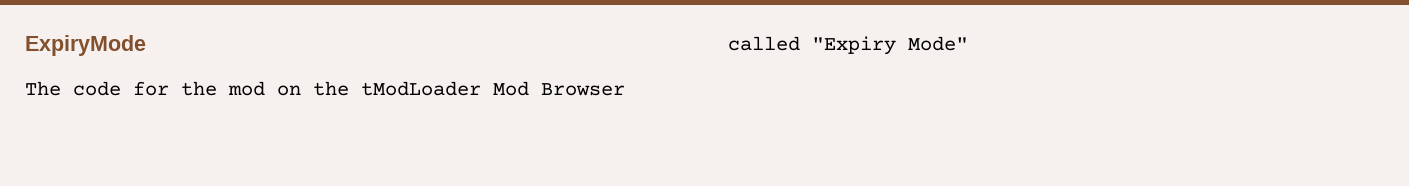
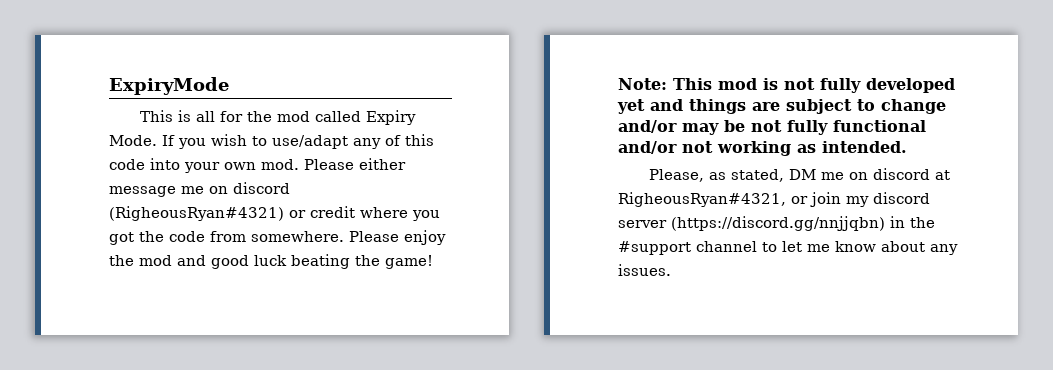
- The code for the mod on the tModLoader Mod Browser called "Expiry Mode"
+ This is all for the mod called Expiry Mode. If you wish to use/adapt any of this code into your own mod. Please either message me on discord (RigheousRyan#4321) or credit where you got the code from somewhere. Please enjoy the mod and good luck beating the game!
+ Note: This mod is not fully developed yet and things are subject to change and/or may be not fully functional and/or not working as intended.
+ Please, as stated, DM me on discord at RigheousRyan#4321, or join my discord server (https://discord.gg/nnjjqbn) in the #support channel to let me know about any issues.

